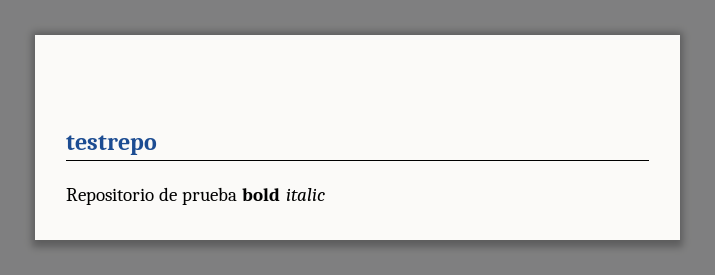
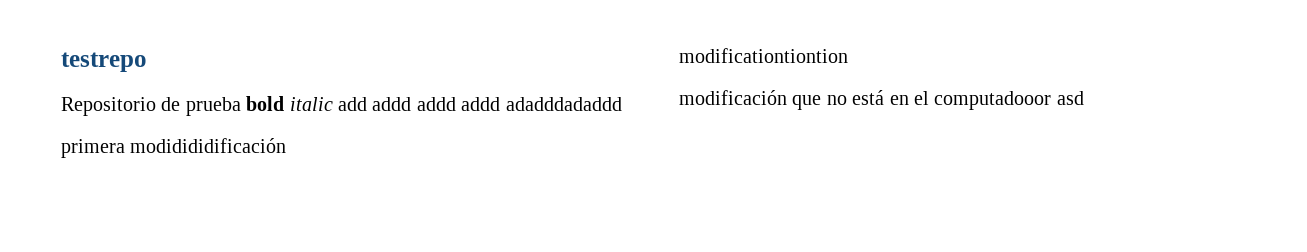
- Repositorio de prueba bold italic
+ Repositorio de prueba bold italic add addd addd addd adadddadaddd
+ primera modidididificación
+ modificationtiontion
+ modificación que no está en el computadooor asd

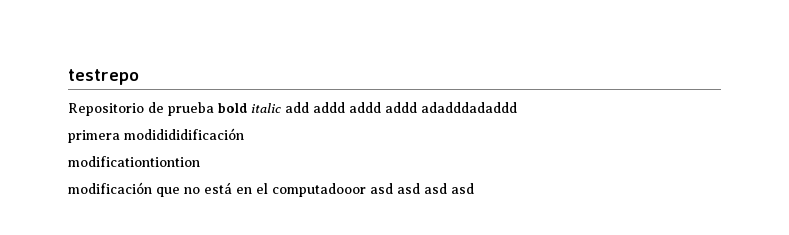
- modificación que no está en el computadooor asd
+ modificación que no está en el computadooor asd asd asd asd

